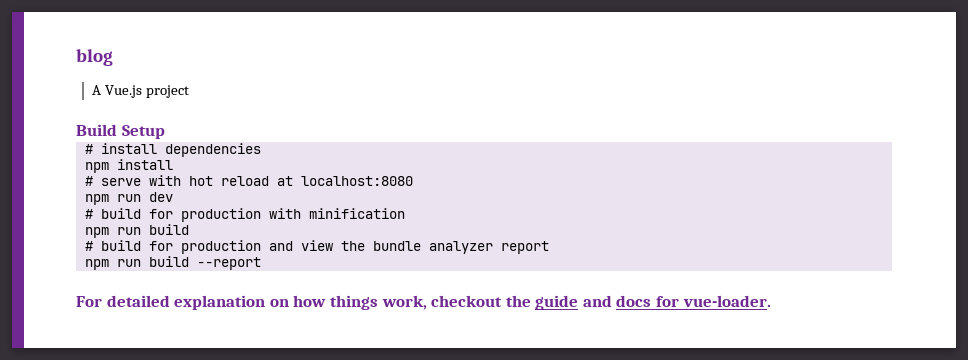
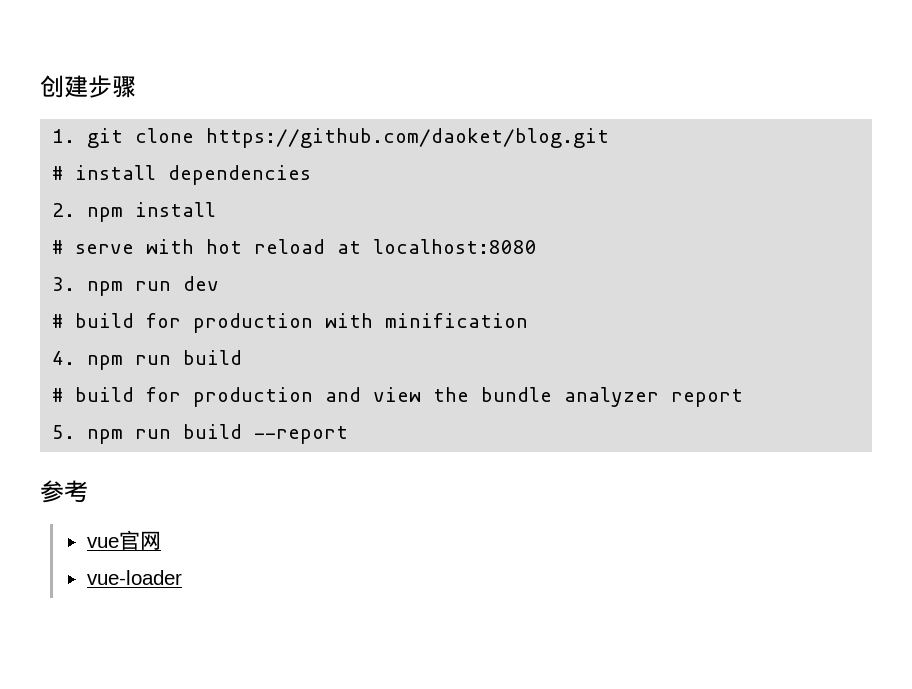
- blog
- A Vue.js project
- Build Setup
+ 创建步骤
+ 1. git clone https://github.com/daoket/blog.git
- npm install
+ 2. npm install
- npm run dev
+ 3. npm run dev
  # build for production with minification
- npm run build
+ 4. npm run build
- npm run build --report
+ 5. npm run build --report
- For detailed explanation on how things work, checkout the guide and docs for vue-loader.
+ 参考
+ vue官网
+ vue-loader

